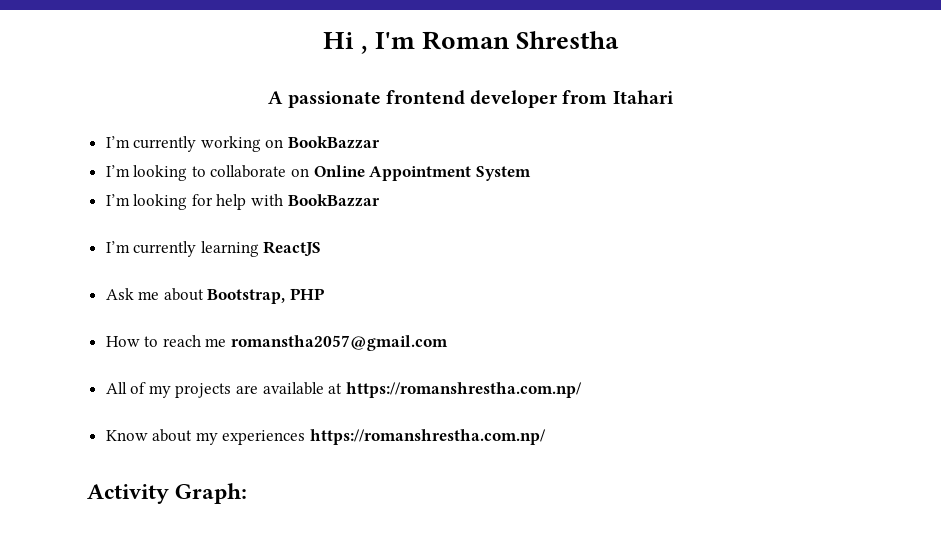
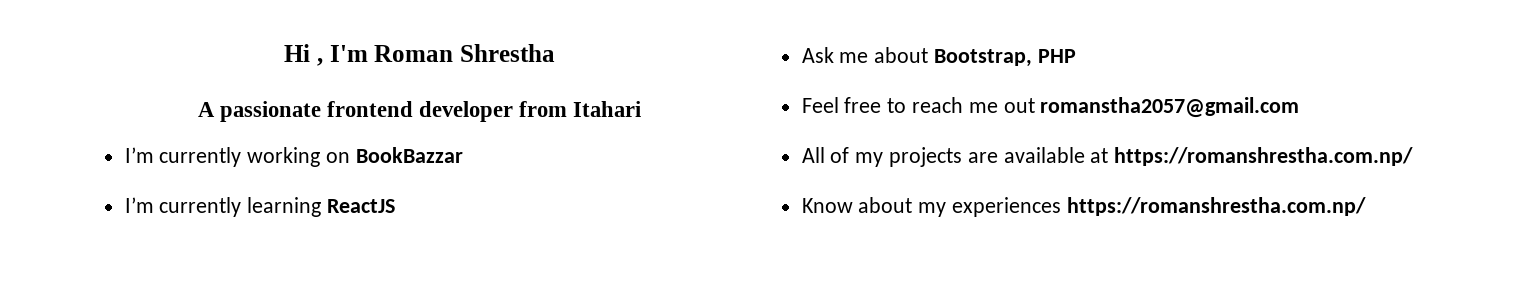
- I’m looking to collaborate on Online Appointment System
- I’m looking for help with BookBazzar
- How to reach me romanstha2057@gmail.com
+ Feel free to reach me out romanstha2057@gmail.com
- Activity Graph:

